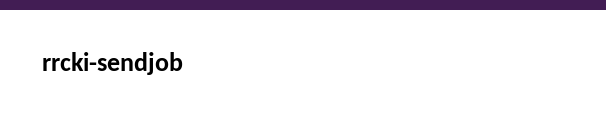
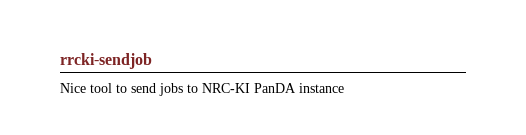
+ Nice tool to send jobs to NRC-KI PanDA instance

